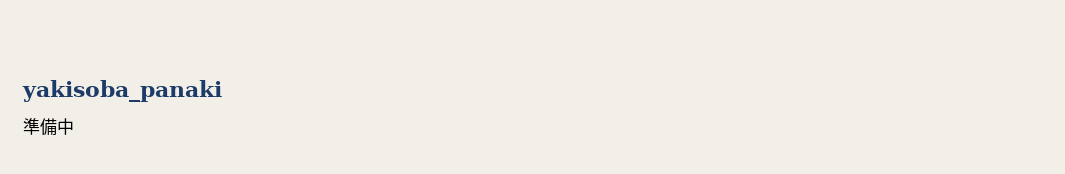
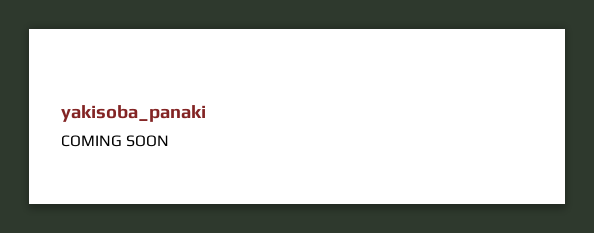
- 準備中
+ COMING SOON

